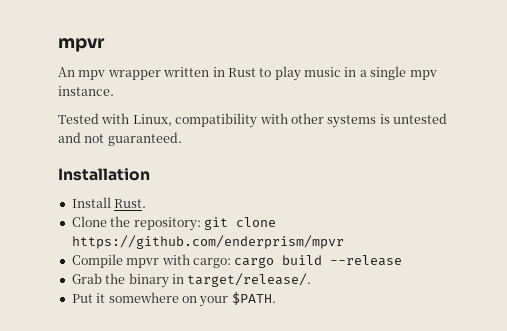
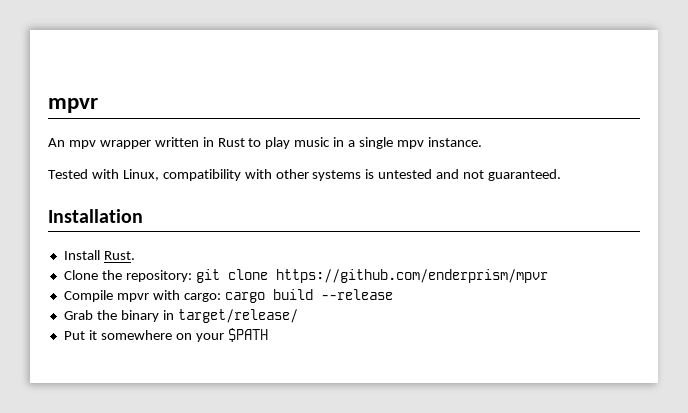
- Grab the binary in target/release/.
+ Grab the binary in target/release/
- Put it somewhere on your $PATH.
+ Put it somewhere on your $PATH

